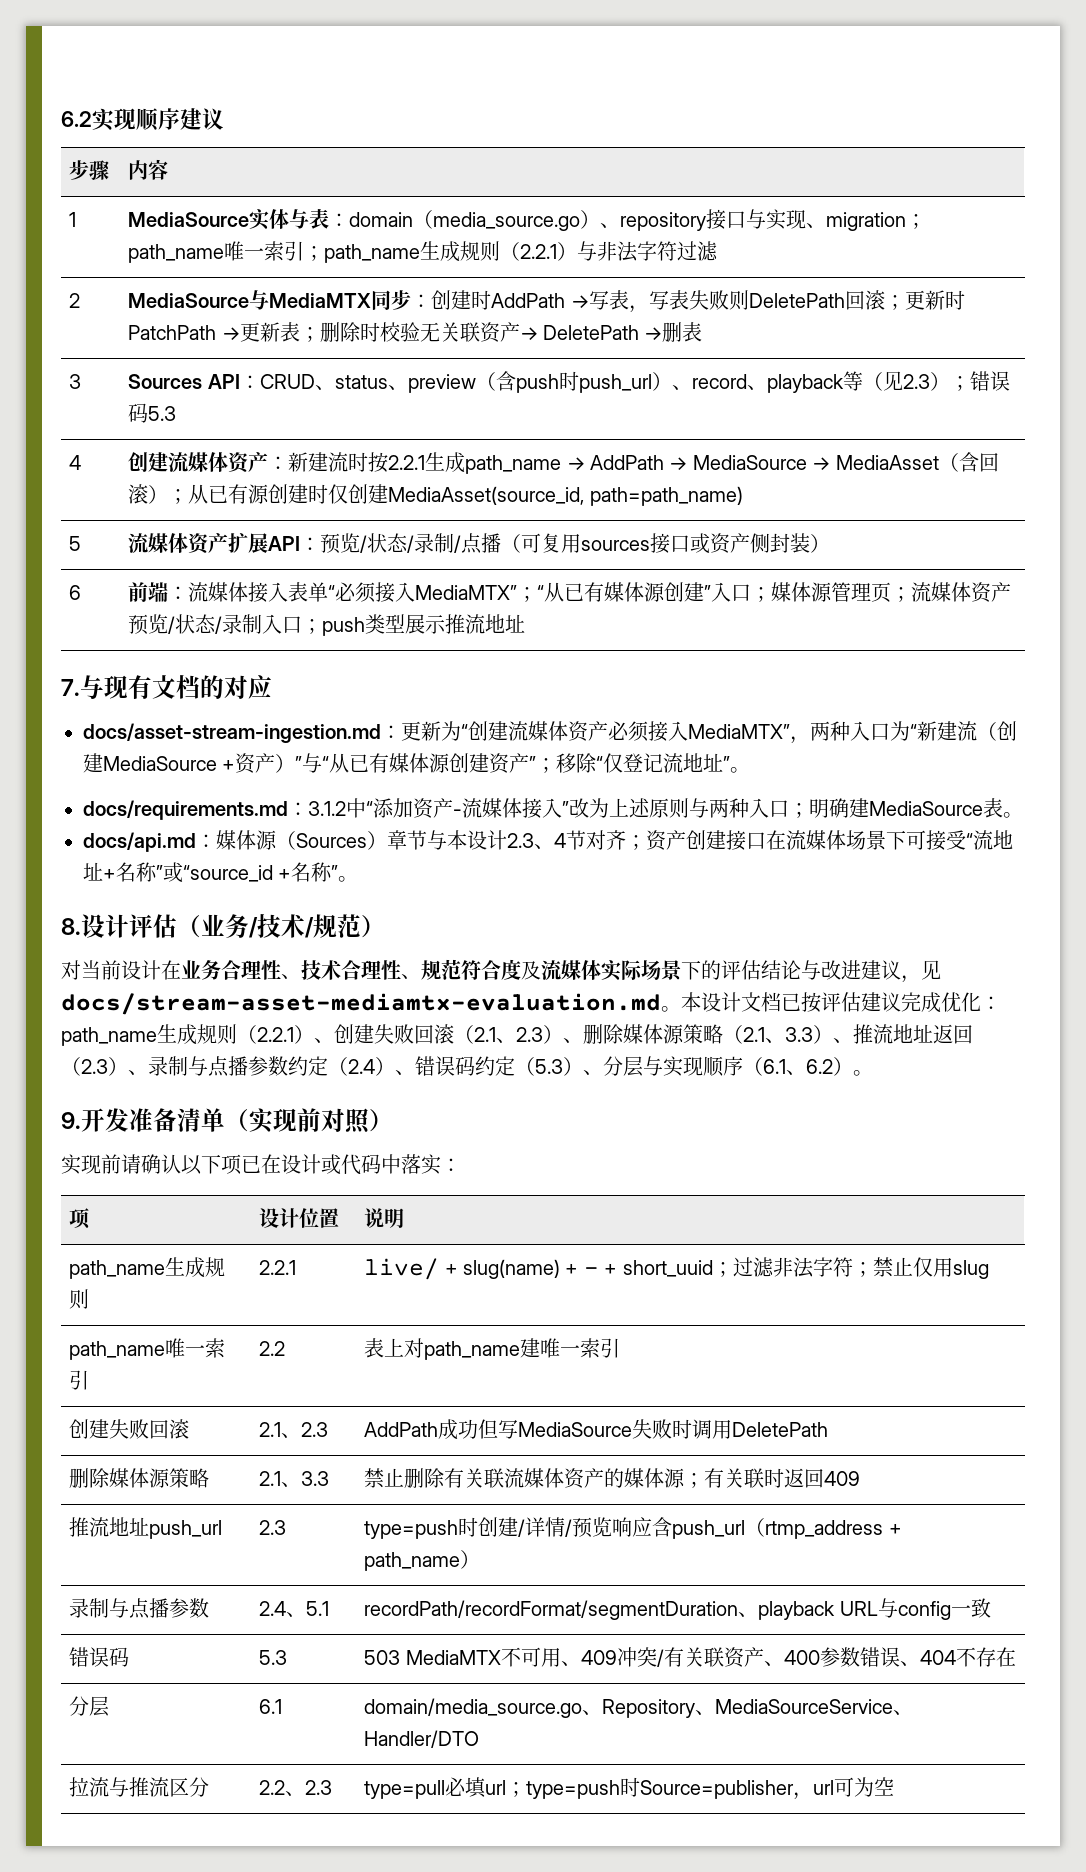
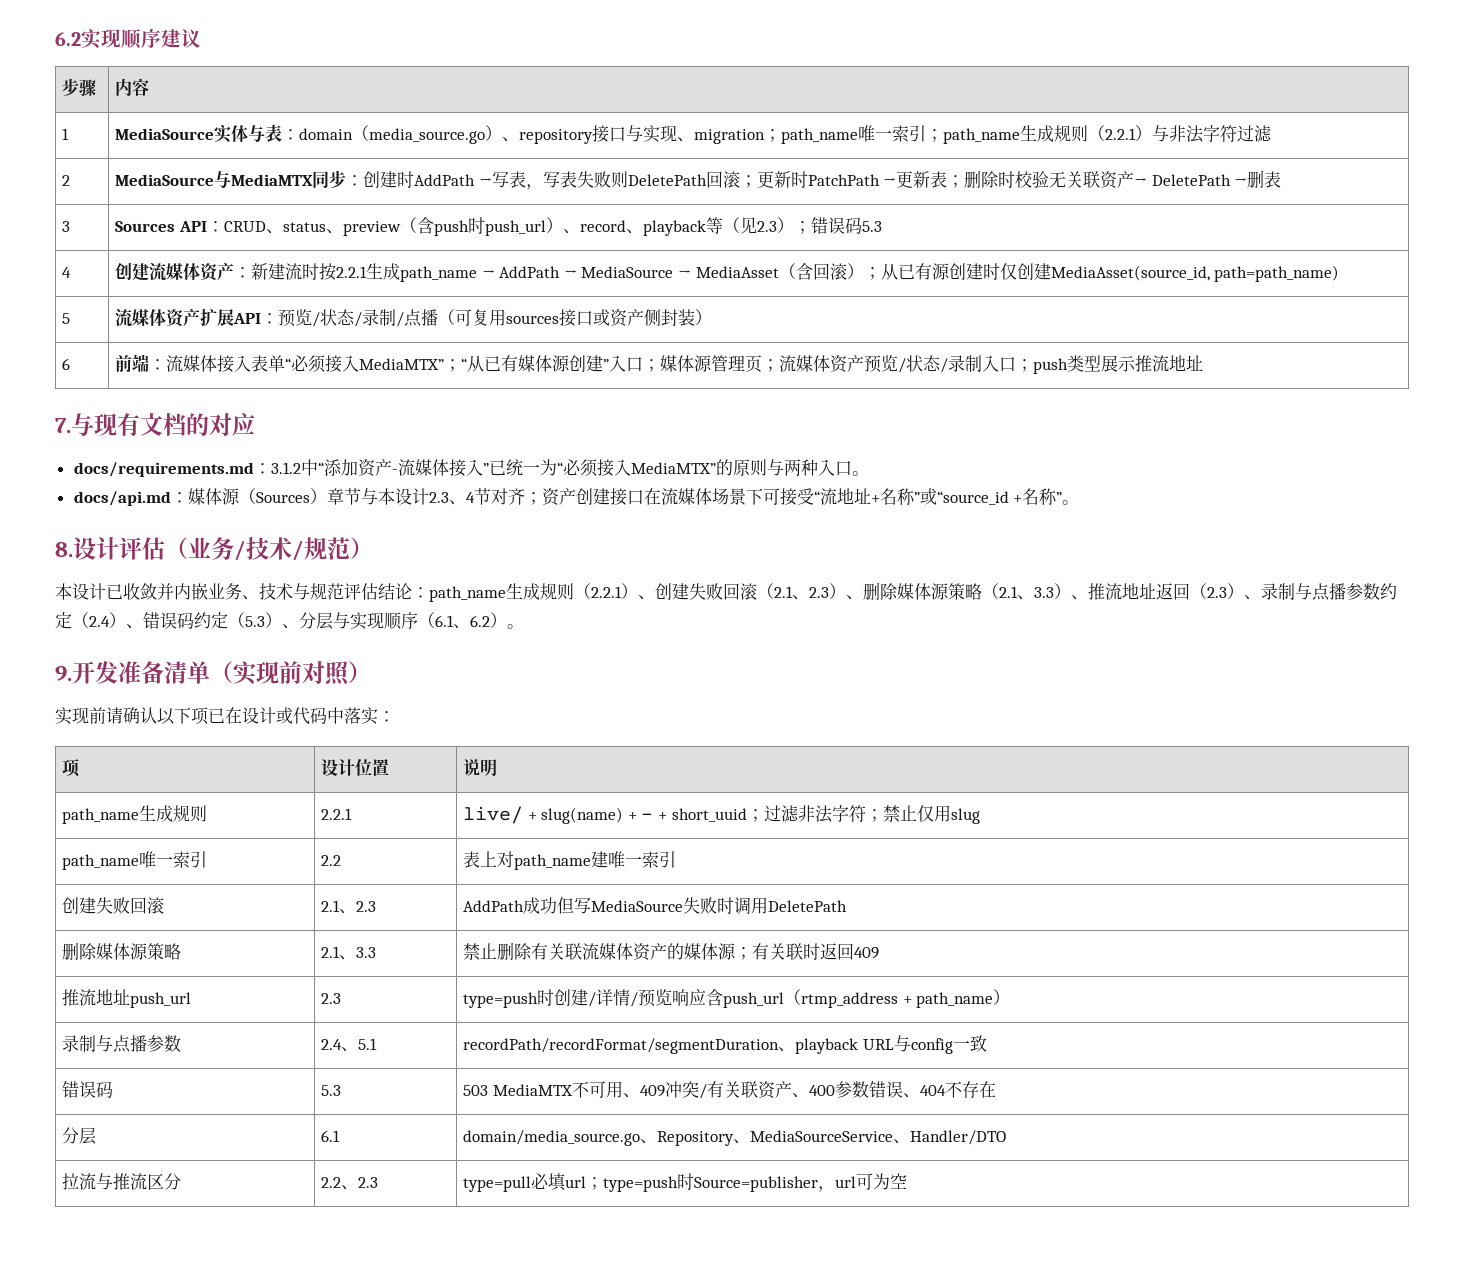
- docs/asset-stream-ingestion.md：更新为“创建流媒体资产必须接入MediaMTX”，两种入口为“新建流（创建MediaSource +资产）”与“从已有媒体源创建资产”；移除“仅登记流地址”。
- docs/requirements.md：3.1.2中“添加资产-流媒体接入”改为上述原则与两种入口；明确建MediaSource表。
+ docs/requirements.md：3.1.2中“添加资产-流媒体接入”已统一为“必须接入MediaMTX”的原则与两种入口。
- 对当前设计在业务合理性、技术合理性、规范符合度及流媒体实际场景下的评估结论与改进建议，见docs/stream-asset-mediamtx-evaluation.md。本设计文档已按评估建议完成优化：path_name生成规则（2.2.1）、创建失败回滚（2.1、2.3）、删除媒体源策略（2.1、3.3）、推流地址返回（2.3）、录制与点播参数约定（2.4）、错误码约定（5.3）、分层与实现顺序（6.1、6.2）。
+ 本设计已收敛并内嵌业务、技术与规范评估结论：path_name生成规则（2.2.1）、创建失败回滚（2.1、2.3）、删除媒体源策略（2.1、3.3）、推流地址返回（2.3）、录制与点播参数约定（2.4）、错误码约定（5.3）、分层与实现顺序（6.1、6.2）。

